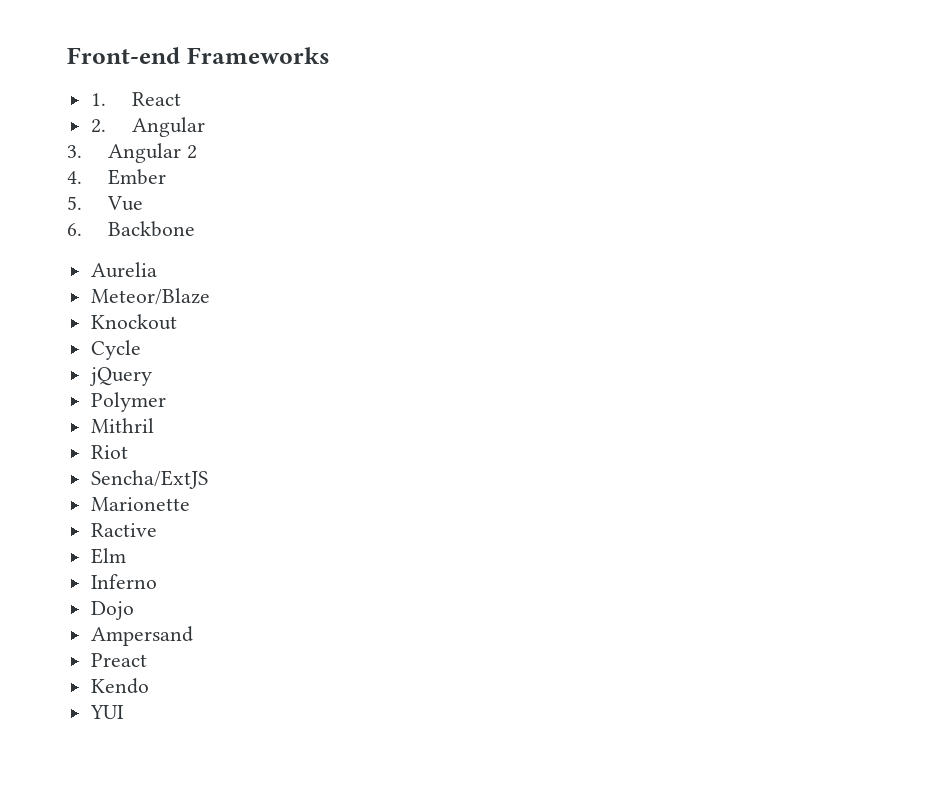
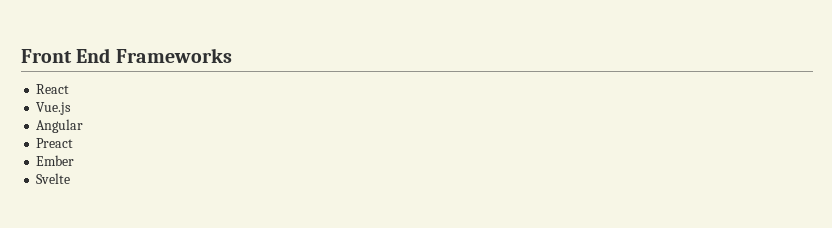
- Front-end Frameworks
+ Front End Frameworks
- 1. React
+ React
- 2. Angular
- 3. Angular 2
- 4. Ember
- 5. Vue
- 6. Backbone
- Aurelia
- Meteor/Blaze
- Knockout
- Cycle
- jQuery
- Polymer
- Mithril
- Riot
- Sencha/ExtJS
- Marionette
- Ractive
- Elm
- Inferno
- Dojo
- Ampersand
+ Vue.js
+ Angular
- Kendo
- YUI
+ Ember
+ Svelte

